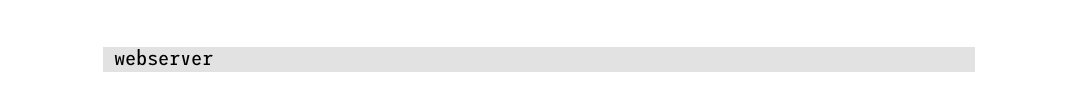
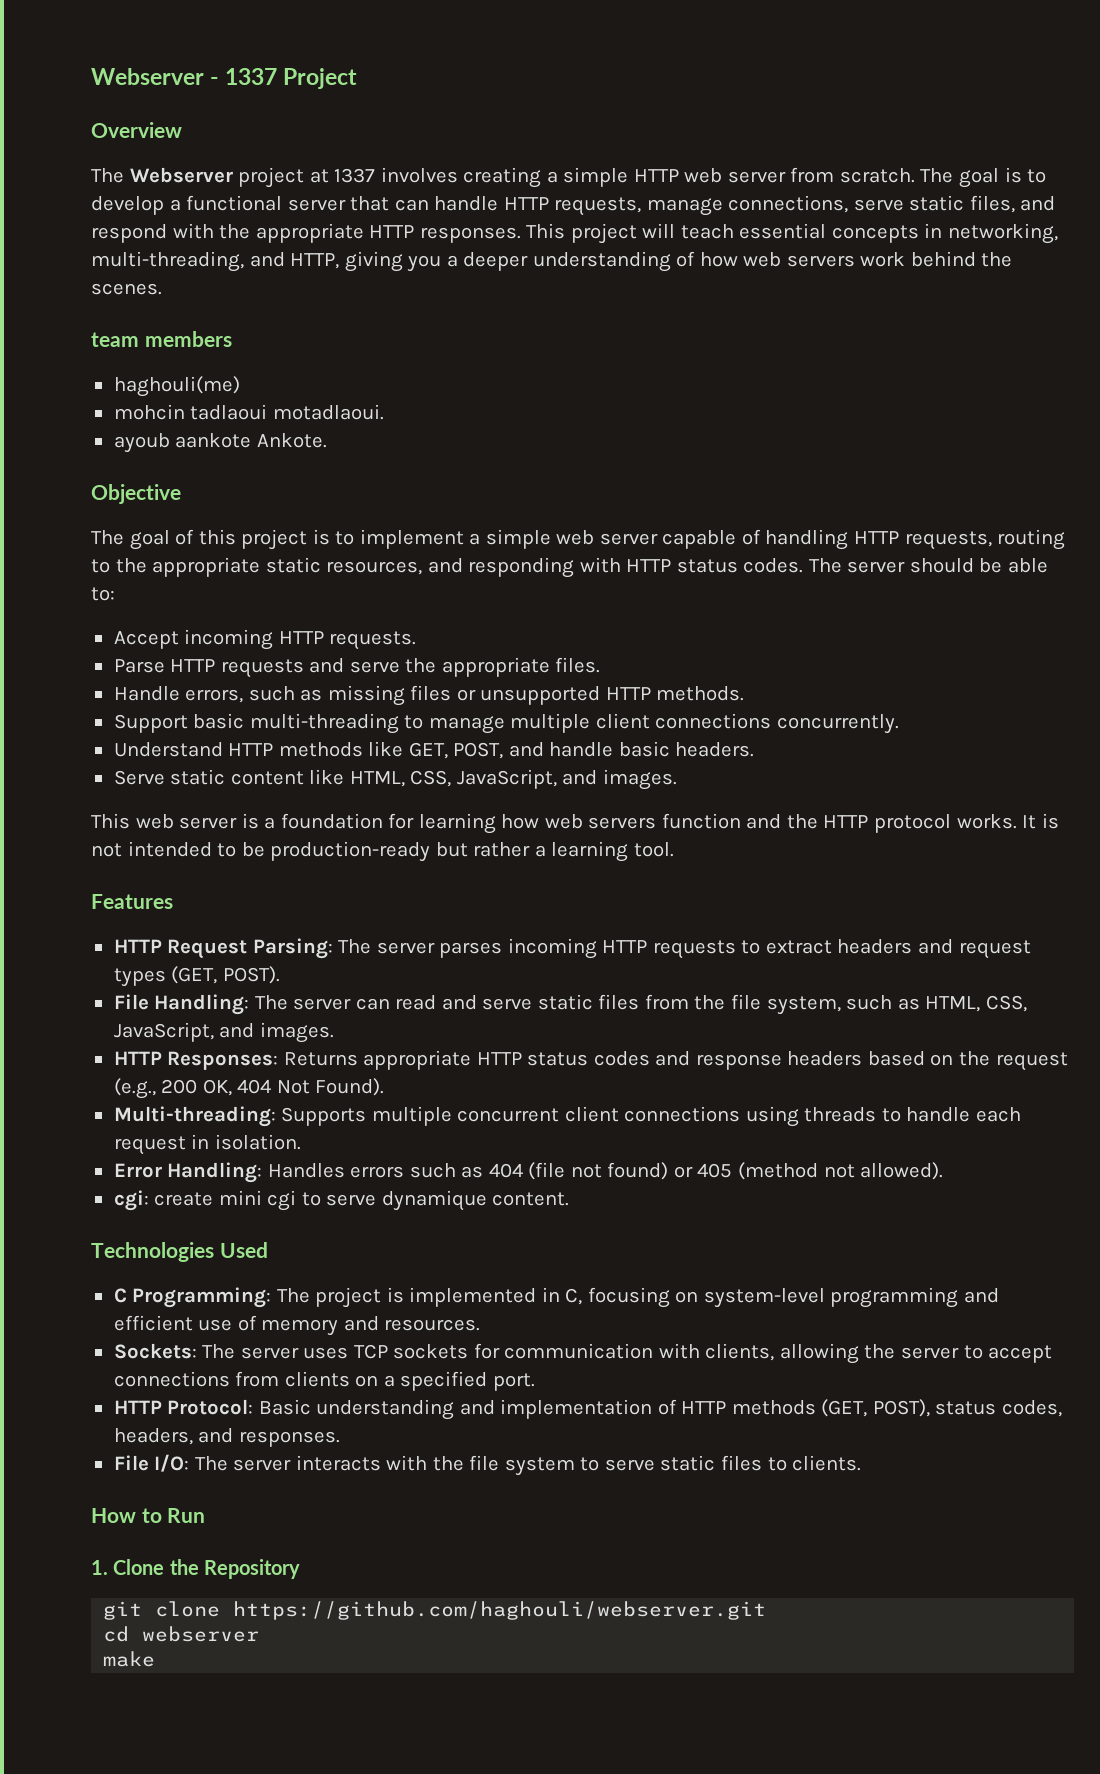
- webserver
+ Webserver - 1337 Project
+ Overview
+ The Webserver project at 1337 involves creating a simple HTTP web server from scratch. The goal is to develop a functional server that can handle HTTP requests, manage connections, serve static files, and respond with the appropriate HTTP responses. This project will teach essential concepts in networking, multi-threading, and HTTP, giving you a deeper understanding of how web servers work behind the scenes.
+ team members
+ haghouli(me)
+ mohcin tadlaoui motadlaoui.
+ ayoub aankote Ankote.
+ Objective
+ The goal of this project is to implement a simple web server capable of handling HTTP requests, routing to the appropriate static resources, and responding with HTTP status codes. The server should be able to:
+ Accept incoming HTTP requests.
+ Parse HTTP requests and serve the appropriate files.
+ Handle errors, such as missing files or unsupported HTTP methods.
+ Support basic multi-threading to manage multiple client connections concurrently.
+ Understand HTTP methods like GET, POST, and handle basic headers.
+ Serve static content like HTML, CSS, JavaScript, and images.
+ This web server is a foundation for learning how web servers function and the HTTP protocol works. It is not intended to be production-ready but rather a learning tool.
+ Features
+ HTTP Request Parsing: The server parses incoming HTTP requests to extract headers and request types (GET, POST).
+ File Handling: The server can read and serve static files from the file system, such as HTML, CSS, JavaScript, and images.
+ HTTP Responses: Returns appropriate HTTP status codes and response headers based on the request (e.g., 200 OK, 404 Not Found).
+ Multi-threading: Supports multiple concurrent client connections using threads to handle each request in isolation.
+ Error Handling: Handles errors such as 404 (file not found) or 405 (method not allowed).
+ cgi: create mini cgi to serve dynamique content.
+ Technologies Used
+ C Programming: The project is implemented in C, focusing on system-level programming and efficient use of memory and resources.
+ Sockets: The server uses TCP sockets for communication with clients, allowing the server to accept connections from clients on a specified port.
+ HTTP Protocol: Basic understanding and implementation of HTTP methods (GET, POST), status codes, headers, and responses.
+ File I/O: The server interacts with the file system to serve static files to clients.
+ How to Run
+ 1. Clone the Repository
+ git clone https://github.com/haghouli/webserver.git
+ cd webserver
+ make

